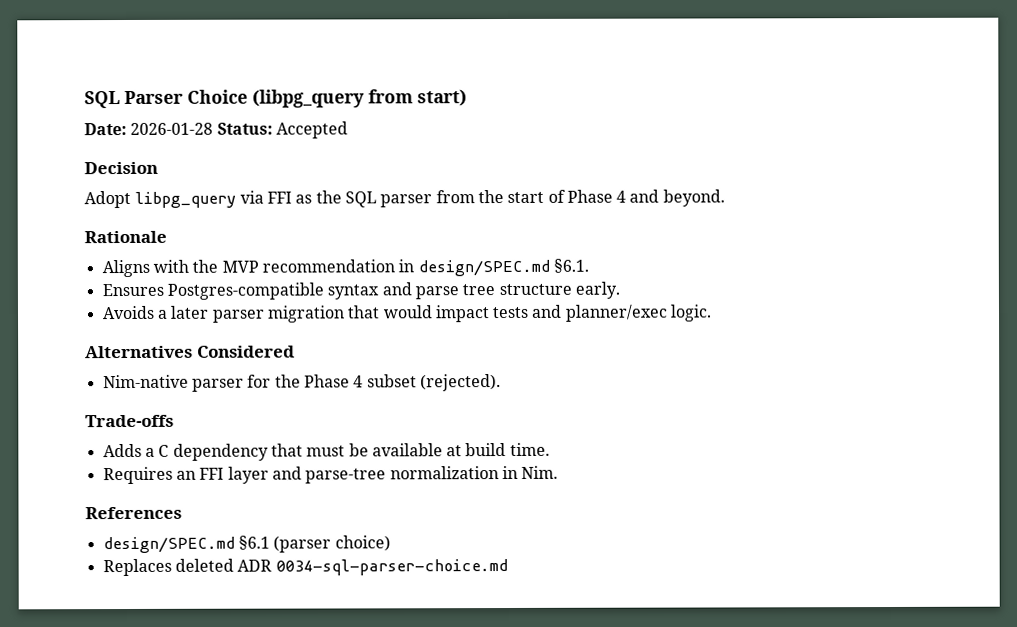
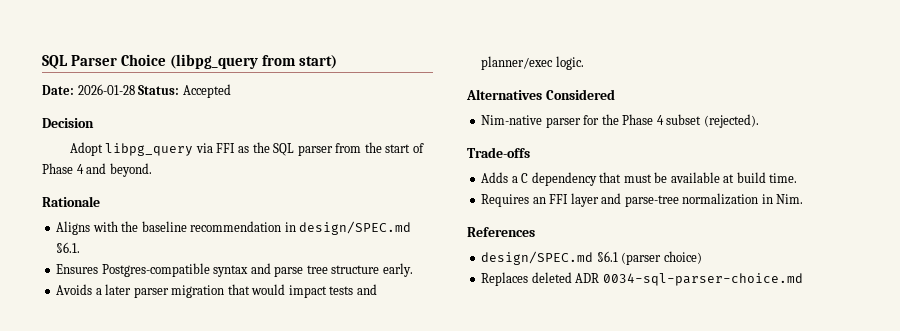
- Aligns with the MVP recommendation in design/SPEC.md §6.1.
+ Aligns with the baseline recommendation in design/SPEC.md §6.1.

